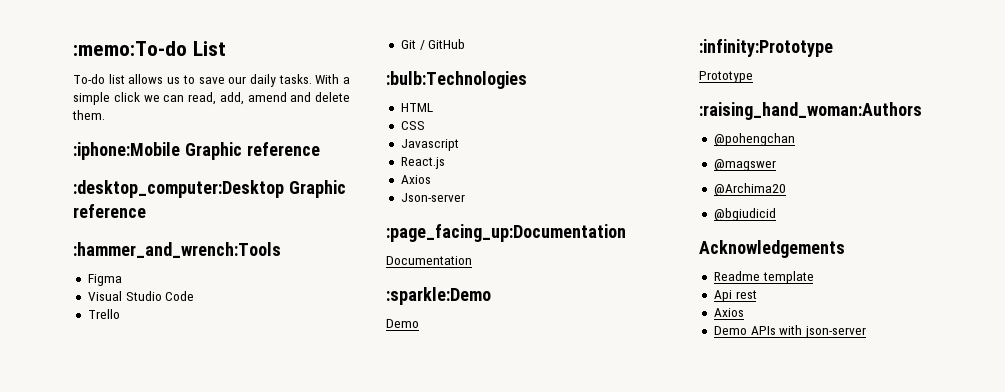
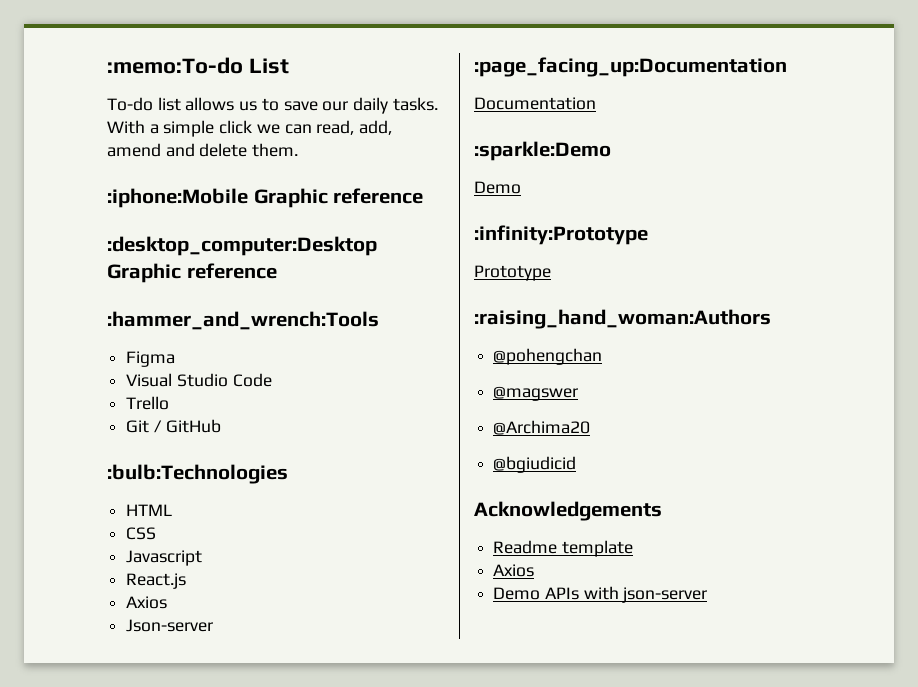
- Api rest

